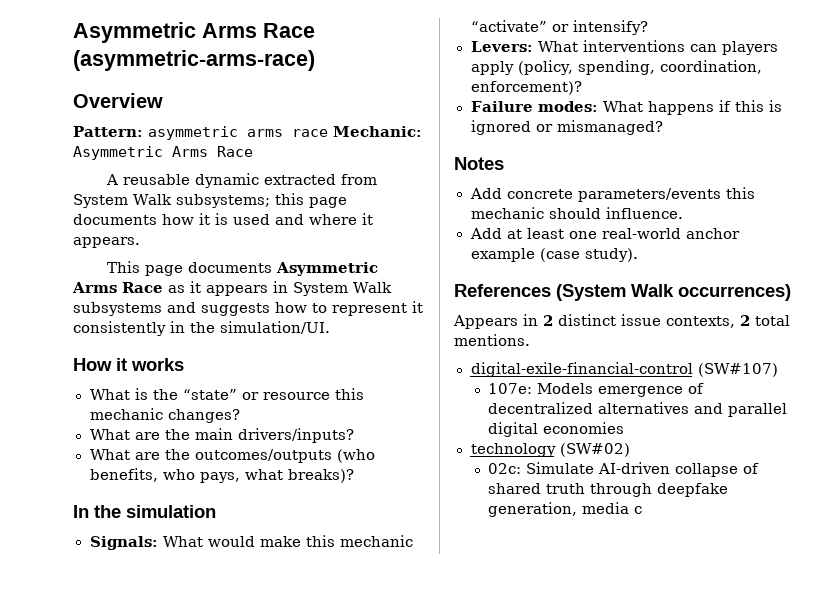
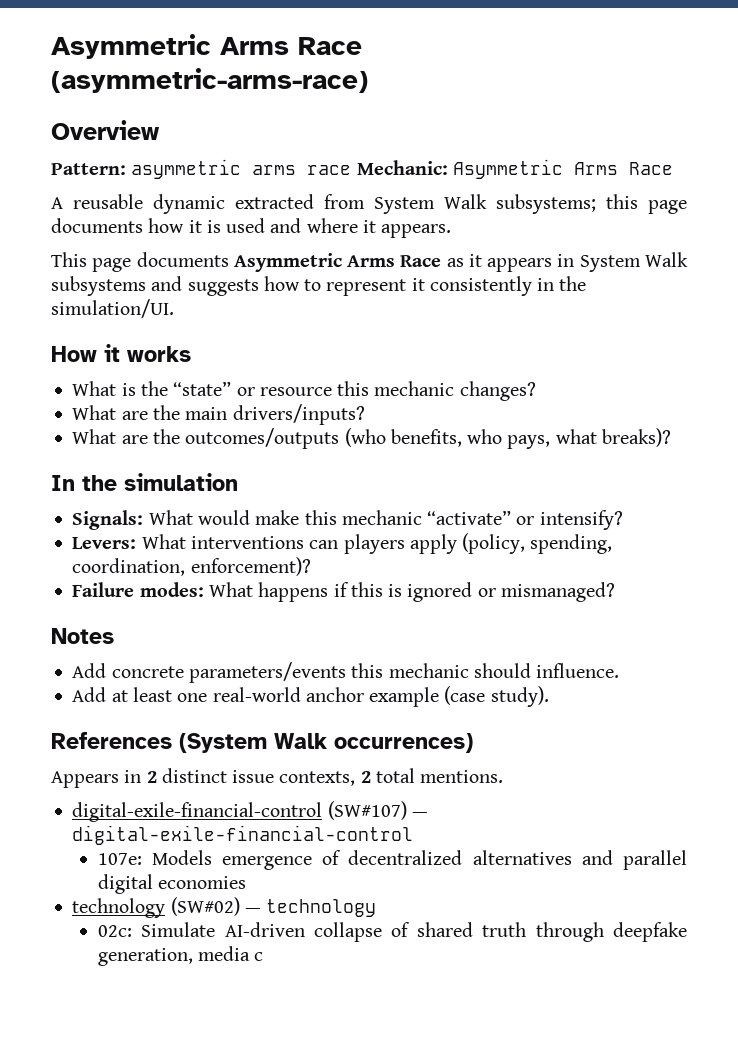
- digital-exile-financial-control (SW#107)
+ digital-exile-financial-control (SW#107) — digital-exile-financial-control
- technology (SW#02)
+ technology (SW#02) — technology

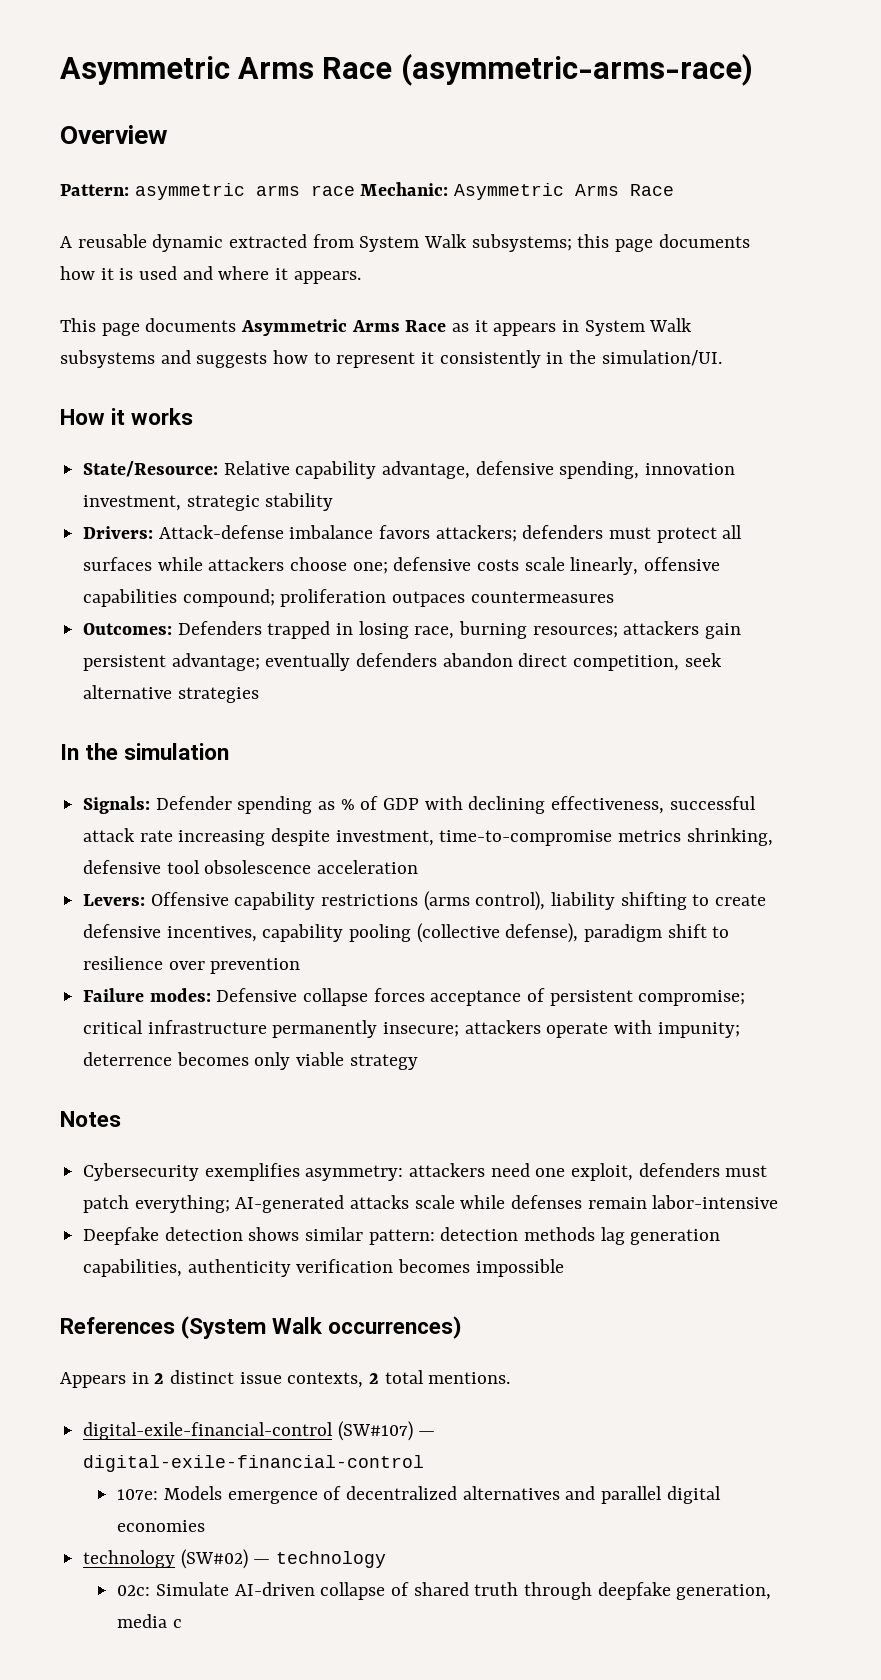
- What is the “state” or resource this mechanic changes?
- What are the main drivers/inputs?
- What are the outcomes/outputs (who benefits, who pays, what breaks)?
+ State/Resource: Relative capability advantage, defensive spending, innovation investment, strategic stability
+ Drivers: Attack-defense imbalance favors attackers; defenders must protect all surfaces while attackers choose one; defensive costs scale linearly, offensive capabilities compound; proliferation outpaces countermeasures
+ Outcomes: Defenders trapped in losing race, burning resources; attackers gain persistent advantage; eventually defenders abandon direct competition, seek alternative strategies
  In the simulation
- Signals: What would make this mechanic “activate” or intensify?
- Levers: What interventions can players apply (policy, spending, coordination, enforcement)?
- Failure modes: What happens if this is ignored or mismanaged?
+ Signals: Defender spending as % of GDP with declining effectiveness, successful attack rate increasing despite investment, time-to-compromise metrics shrinking, defensive tool obsolescence acceleration
+ Levers: Offensive capability restrictions (arms control), liability shifting to create defensive incentives, capability pooling (collective defense), paradigm shift to resilience over prevention
+ Failure modes: Defensive collapse forces acceptance of persistent compromise; critical infrastructure permanently insecure; attackers operate with impunity; deterrence becomes only viable strategy
  Notes
- Add concrete parameters/events this mechanic should influence.
- Add at least one real-world anchor example (case study).
+ Cybersecurity exemplifies asymmetry: attackers need one exploit, defenders must patch everything; AI-generated attacks scale while defenses remain labor-intensive
+ Deepfake detection shows similar pattern: detection methods lag generation capabilities, authenticity verification becomes impossible

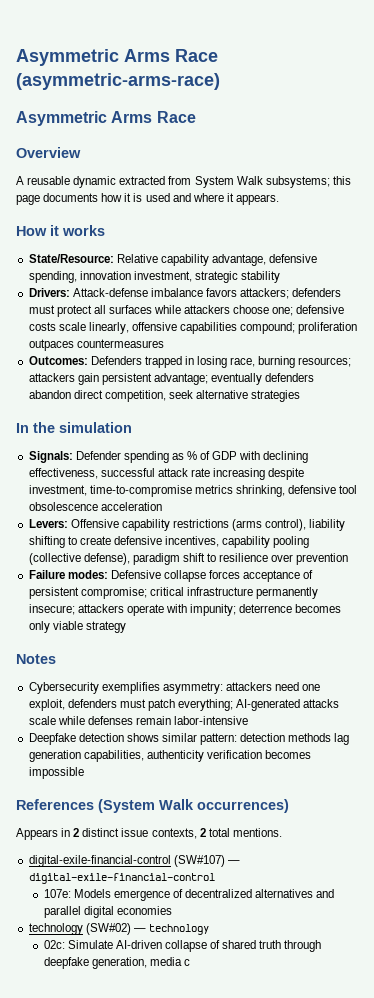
  Asymmetric Arms Race (asymmetric-arms-race)
+ Asymmetric Arms Race
  Overview
- Pattern: asymmetric arms race Mechanic: Asymmetric Arms Race
- This page documents Asymmetric Arms Race as it appears in System Walk subsystems and suggests how to represent it consistently in the simulation/UI.

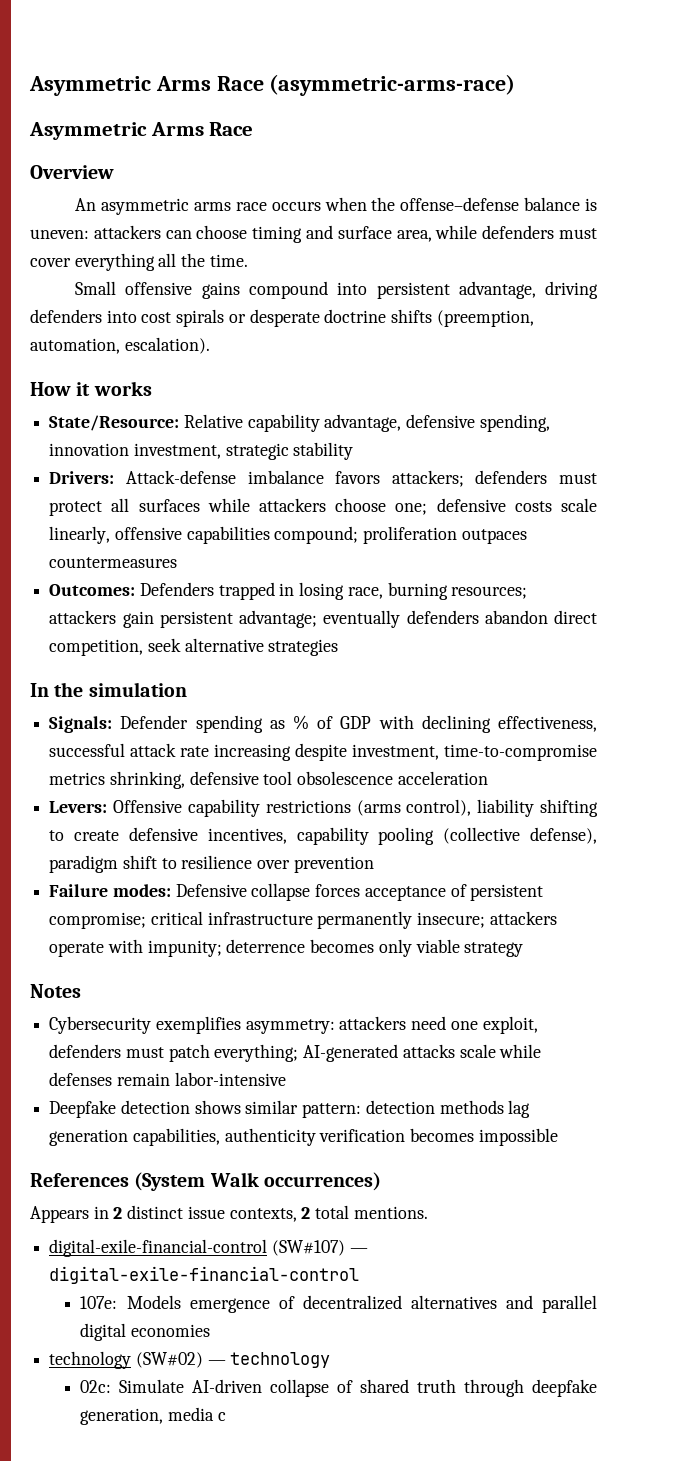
- A reusable dynamic extracted from System Walk subsystems; this page documents how it is used and where it appears.
+ An asymmetric arms race occurs when the offense–defense balance is uneven: attackers can choose timing and surface area, while defenders must cover everything all the time.
+ Small offensive gains compound into persistent advantage, driving defenders into cost spirals or desperate doctrine shifts (preemption, automation, escalation).

